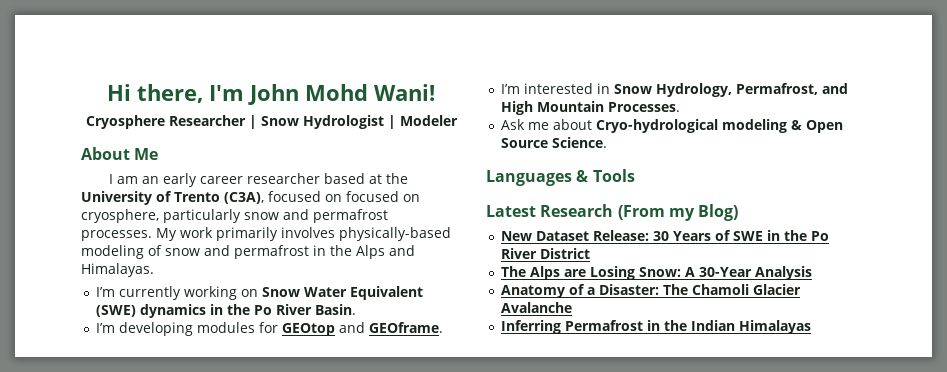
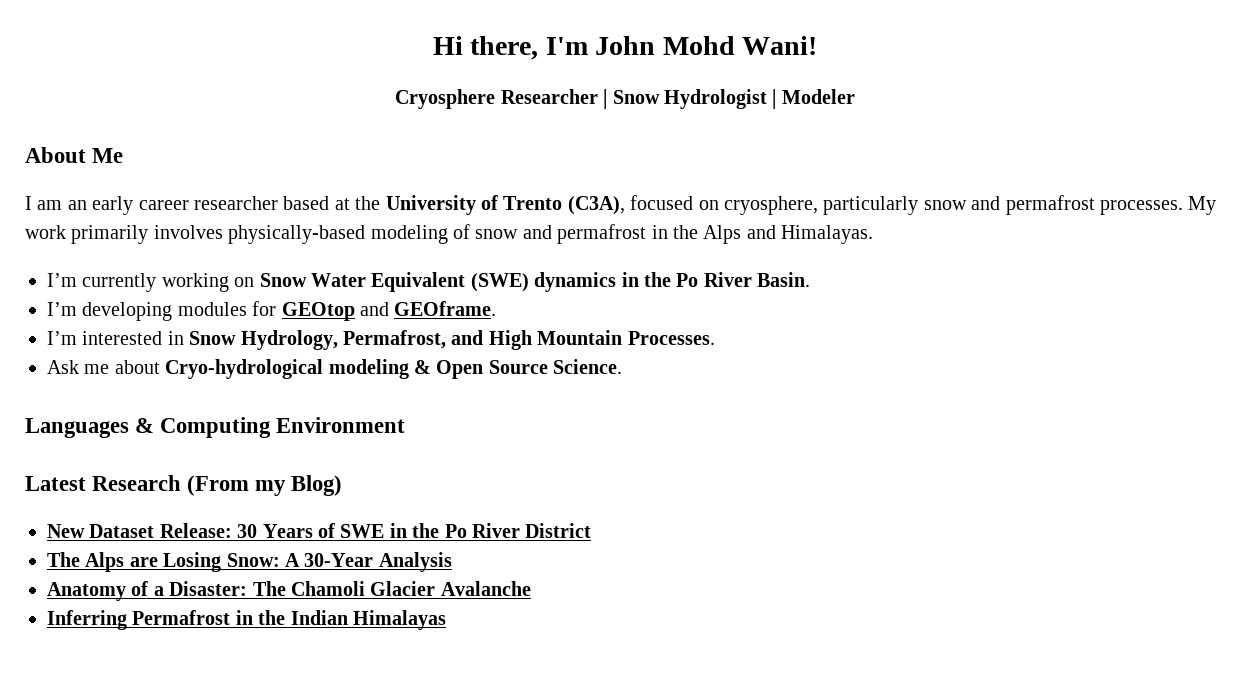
- I am an early career researcher based at the University of Trento (C3A), focused on focused on cryosphere, particularly snow and permafrost processes.
+ I am an early career researcher based at the University of Trento (C3A), focused on cryosphere, particularly snow and permafrost processes.
- Languages & Tools
+ Languages & Computing Environment

